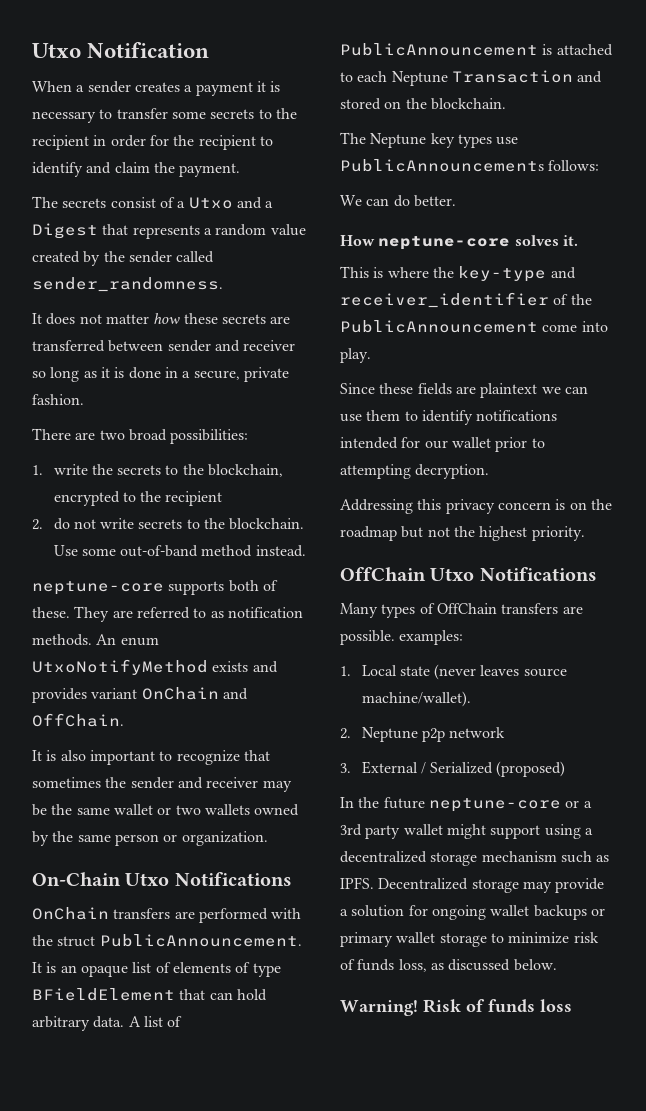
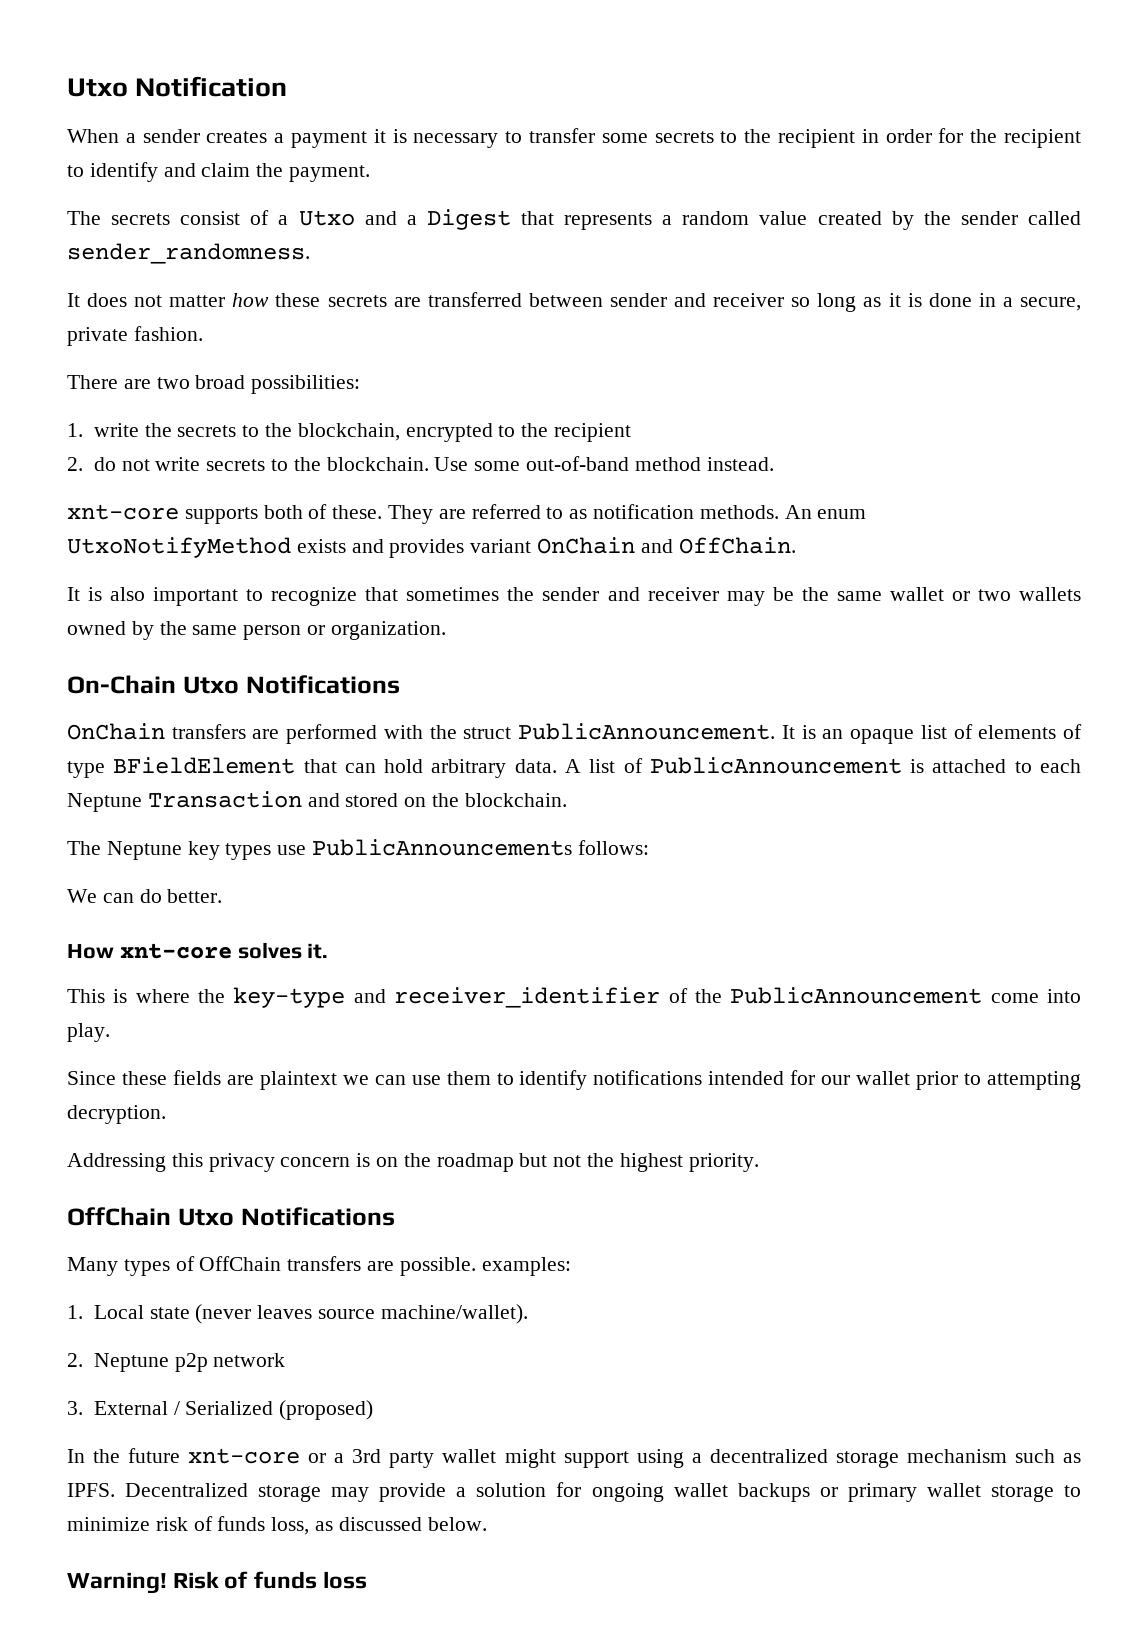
- neptune-core supports both of these.
+ xnt-core supports both of these.
- How neptune-core solves it.
+ How xnt-core solves it.
- In the future neptune-core or a 3rd party wallet might support using a decentralized storage mechanism such as IPFS.
+ In the future xnt-core or a 3rd party wallet might support using a decentralized storage mechanism such as IPFS.

